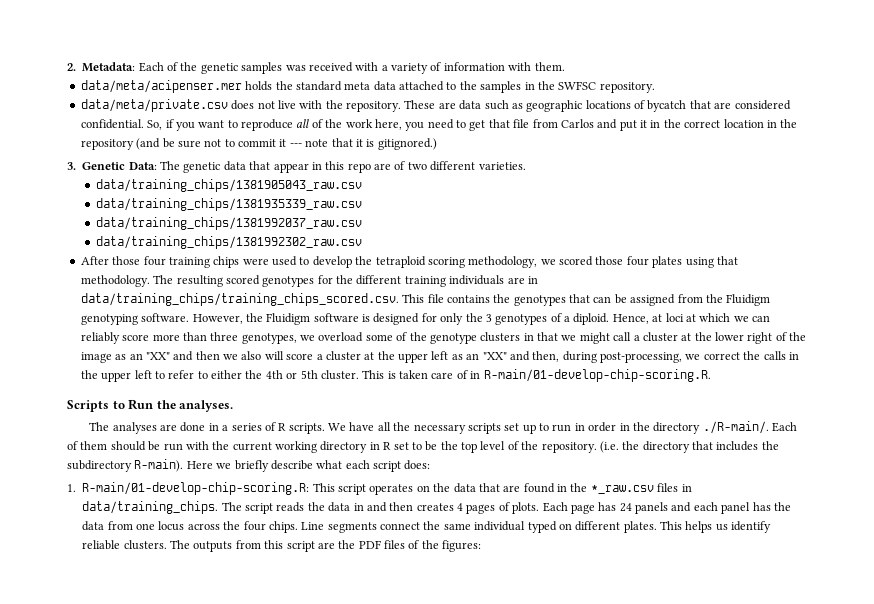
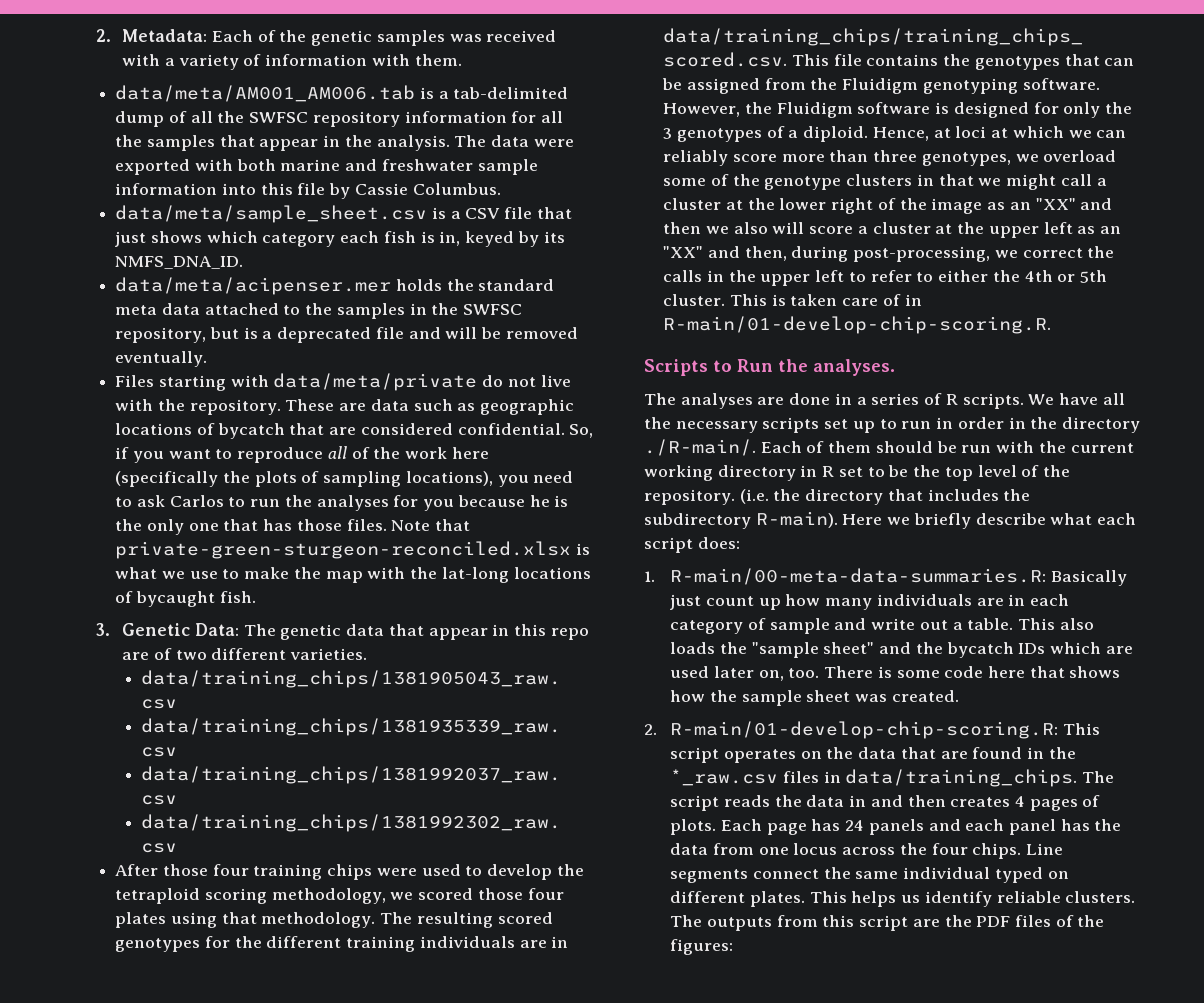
+ data/meta/AM001_AM006.tab is a tab-delimited dump of all the SWFSC repository information for all the samples that appear in the analysis. The data were exported with both marine and freshwater sample information into this file by Cassie Columbus.
+ data/meta/sample_sheet.csv is a CSV file that just shows which category each fish is in, keyed by its NMFS_DNA_ID.
- data/meta/acipenser.mer holds the standard meta data attached to the samples in the SWFSC repository.
- data/meta/private.csv does not live with the repository.
+ data/meta/acipenser.mer holds the standard meta data attached to the samples in the SWFSC repository, but is a deprecated file and will be removed eventually.
+ Files starting with data/meta/private do not live with the repository.
- So, if you want to reproduce all of the work here, you need to get that file from Carlos and put it in the correct location in the repository (and be sure not to commit it --- note that it is gitignored.)
+ So, if you want to reproduce all of the work here (specifically the plots of sampling locations), you need to ask Carlos to run the analyses for you because he is the only one that has those files. Note that private-green-sturgeon-reconciled.xlsx is what we use to make the map with the lat-long locations of bycaught fish.
- 1. R-main/01-develop-chip-scoring.R: This script operates on the data that are found in the *_raw.csv files in data/training_chips.
+ 1. R-main/00-meta-data-summaries.R: Basically just count up how many individuals are in each category of sample and write out a table. This also loads the "sample sheet" and the bycatch IDs which are used later on, too. There is some code here that shows how the sample sheet was created.
+ 2. R-main/01-develop-chip-scoring.R: This script operates on the data that are found in the *_raw.csv files in data/training_chips.

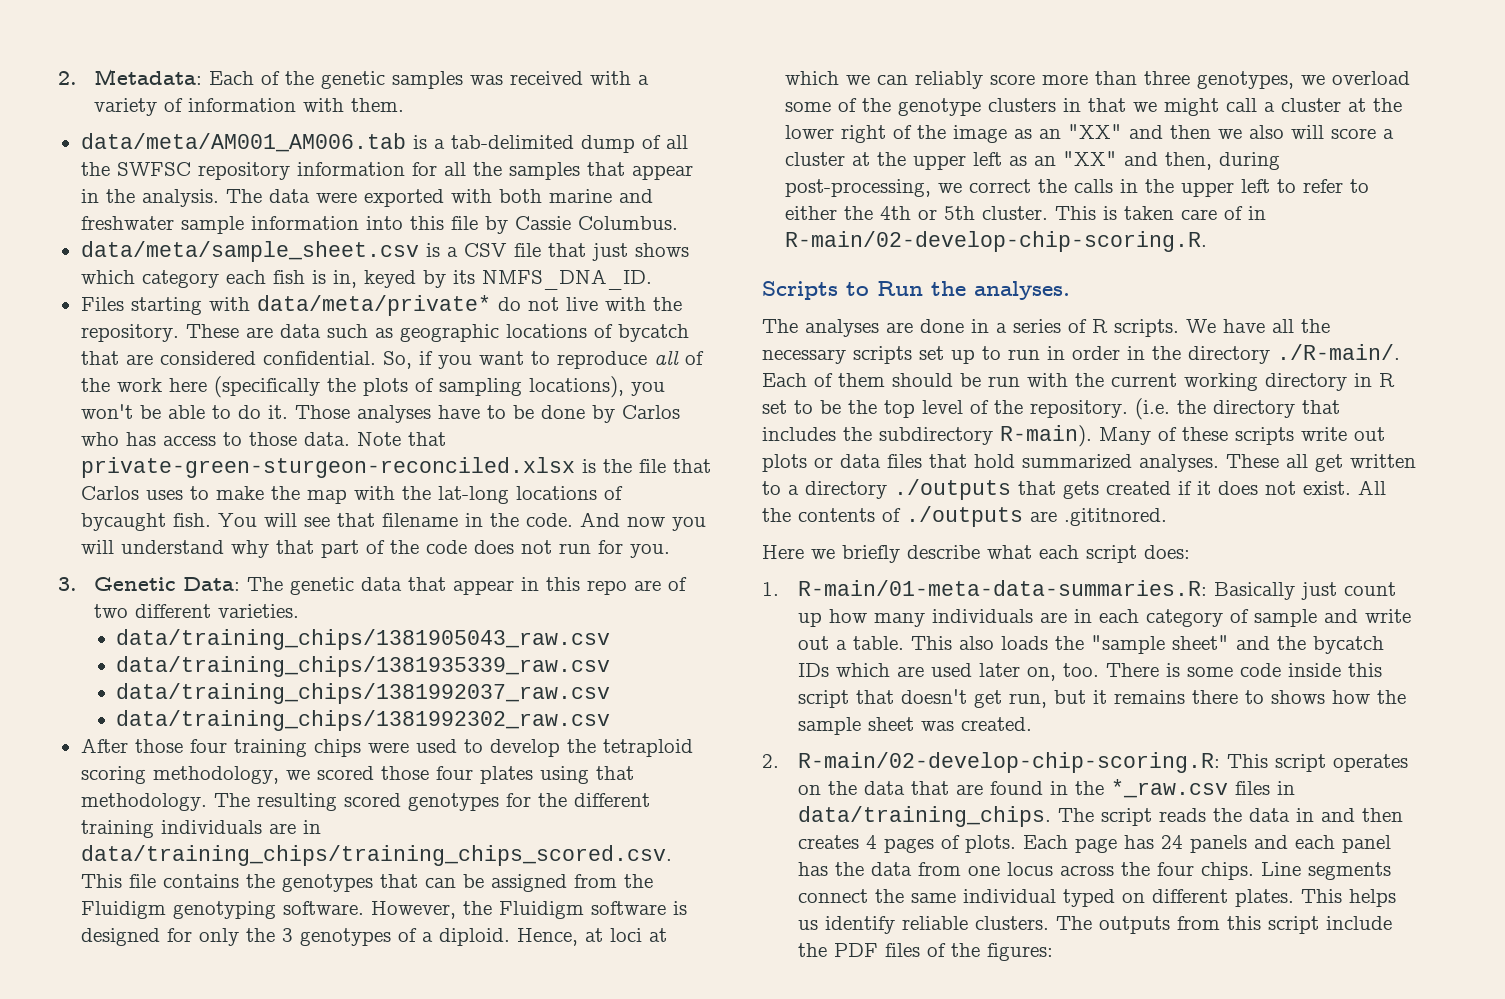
- data/meta/acipenser.mer holds the standard meta data attached to the samples in the SWFSC repository, but is a deprecated file and will be removed eventually.
- Files starting with data/meta/private do not live with the repository.
+ Files starting with data/meta/private* do not live with the repository.
- So, if you want to reproduce all of the work here (specifically the plots of sampling locations), you need to ask Carlos to run the analyses for you because he is the only one that has those files. Note that private-green-sturgeon-reconciled.xlsx is what we use to make the map with the lat-long locations of bycaught fish.
+ So, if you want to reproduce all of the work here (specifically the plots of sampling locations), you won't be able to do it. Those analyses have to be done by Carlos who has access to those data. Note that private-green-sturgeon-reconciled.xlsx is the file that Carlos uses to make the map with the lat-long locations of bycaught fish. You will see that filename in the code. And now you will understand why that part of the code does not run for you.
- This is taken care of in R-main/01-develop-chip-scoring.R.
+ This is taken care of in R-main/02-develop-chip-scoring.R.
- (i.e. the directory that includes the subdirectory R-main). Here we briefly describe what each script does:
+ (i.e. the directory that includes the subdirectory R-main). Many of these scripts write out plots or data files that hold summarized analyses. These all get written to a directory ./outputs that gets created if it does not exist. All the contents of ./outputs are .gititnored.
+ Here we briefly describe what each script does:
- 1. R-main/00-meta-data-summaries.R: Basically just count up how many individuals are in each category of sample and write out a table.
+ 1. R-main/01-meta-data-summaries.R: Basically just count up how many individuals are in each category of sample and write out a table.
- There is some code here that shows how the sample sheet was created.
+ There is some code inside this script that doesn't get run, but it remains there to shows how the sample sheet was created.
- 2. R-main/01-develop-chip-scoring.R: This script operates on the data that are found in the *_raw.csv files in data/training_chips.
+ 2. R-main/02-develop-chip-scoring.R: This script operates on the data that are found in the *_raw.csv files in data/training_chips.
- The outputs from this script are the PDF files of the figures:
+ The outputs from this script include the PDF files of the figures:

